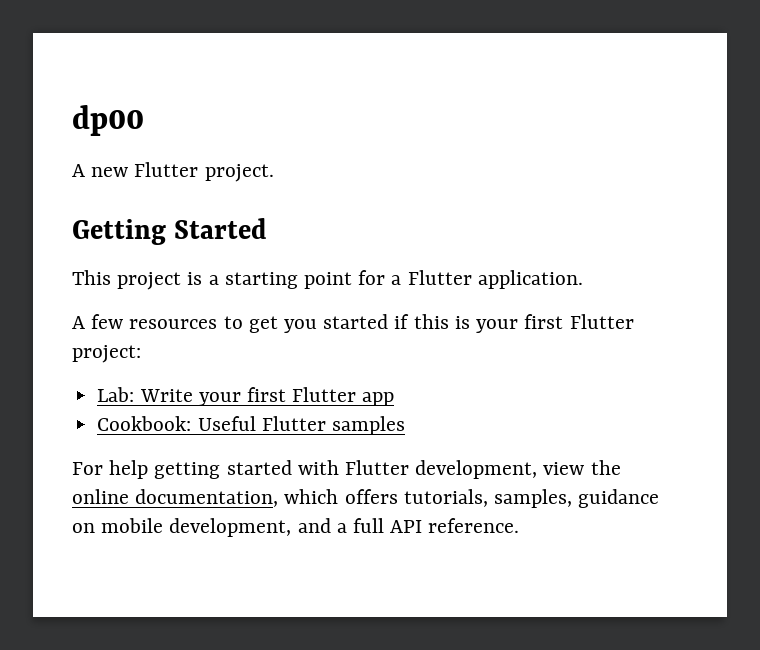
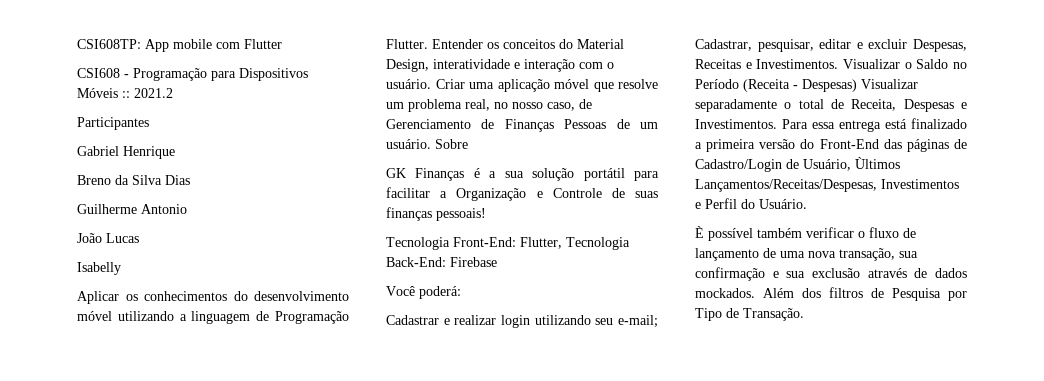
- dp00
- A new Flutter project.
- Getting Started
- This project is a starting point for a Flutter application.
- A few resources to get you started if this is your first Flutter project:
- Lab: Write your first Flutter app
- Cookbook: Useful Flutter samples
- For help getting started with Flutter development, view the online documentation, which offers tutorials, samples, guidance on mobile development, and a full API reference.
+ CSI608TP: App mobile com Flutter
+ CSI608 - Programação para Dispositivos Móveis :: 2021.2
+ Participantes
+ Gabriel Henrique
+ Breno da Silva Dias
+ Guilherme Antonio
+ João Lucas
+ Isabelly
+ Aplicar os conhecimentos do desenvolvimento móvel utilizando a linguagem de Programação Flutter. Entender os conceitos do Material Design, interatividade e interação com o usuário. Criar uma aplicação móvel que resolve um problema real, no nosso caso, de Gerenciamento de Finanças Pessoas de um usuário. Sobre
+ GK Finanças é a sua solução portátil para facilitar a Organização e Controle de suas finanças pessoais!
+ Tecnologia Front-End: Flutter, Tecnologia Back-End: Firebase
+ Você poderá:
+ Cadastrar e realizar login utilizando seu e-mail; Cadastrar, pesquisar, editar e excluir Despesas, Receitas e Investimentos. Visualizar o Saldo no Período (Receita - Despesas) Visualizar separadamente o total de Receita, Despesas e Investimentos. Para essa entrega está finalizado a primeira versão do Front-End das páginas de Cadastro/Login de Usuário, Ùltimos Lançamentos/Receitas/Despesas, Investimentos e Perfil do Usuário.
+ È possível também verificar o fluxo de lançamento de uma nova transação, sua confirmação e sua exclusão através de dados mockados. Além dos filtros de Pesquisa por Tipo de Transação.

